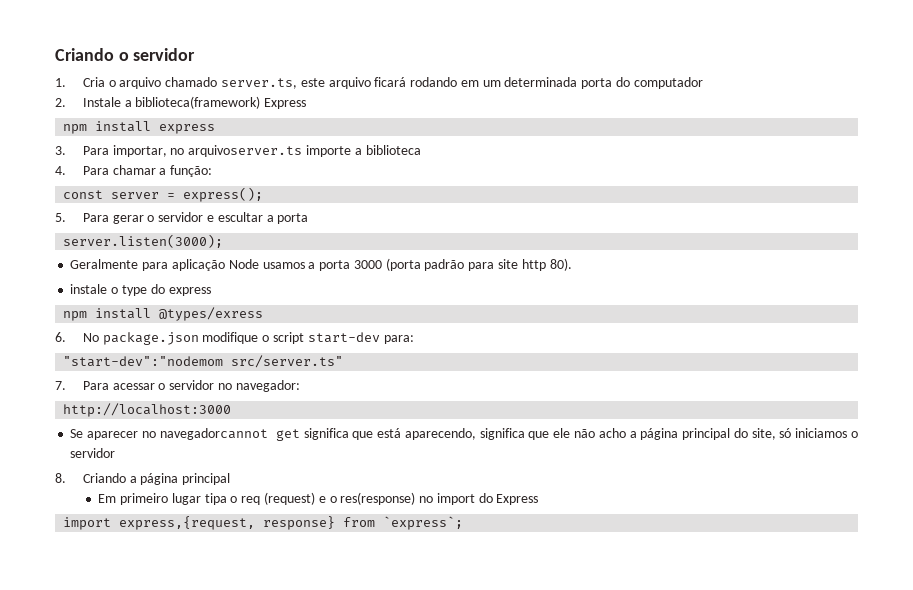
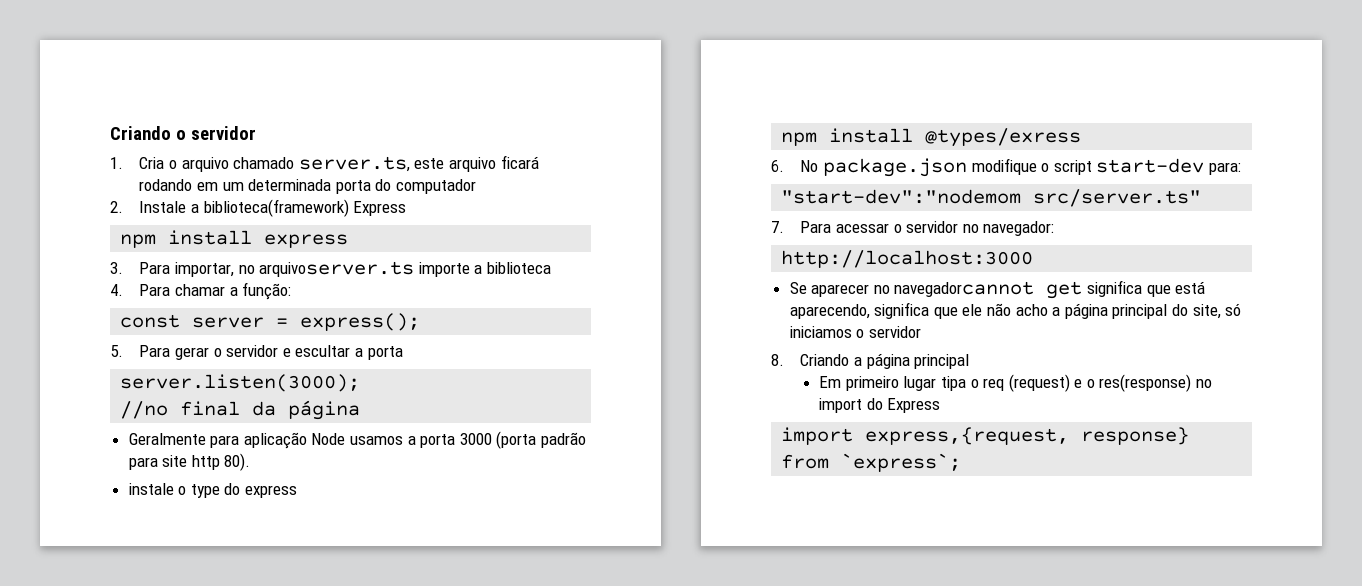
+ //no final da página

